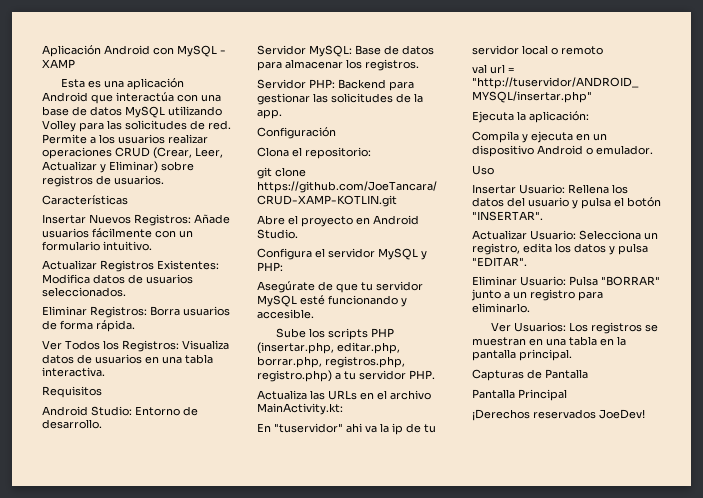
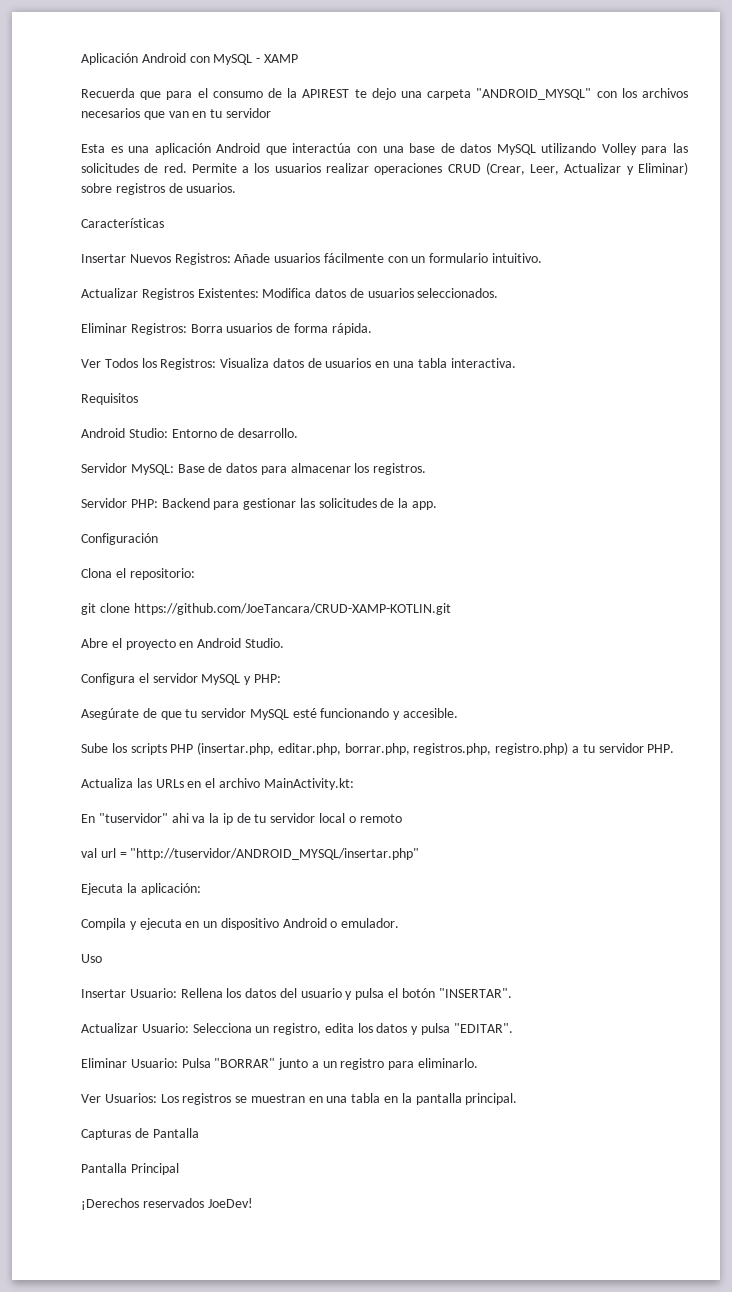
+ Recuerda que para el consumo de la APIREST te dejo una carpeta "ANDROID_MYSQL" con los archivos necesarios que van en tu servidor

